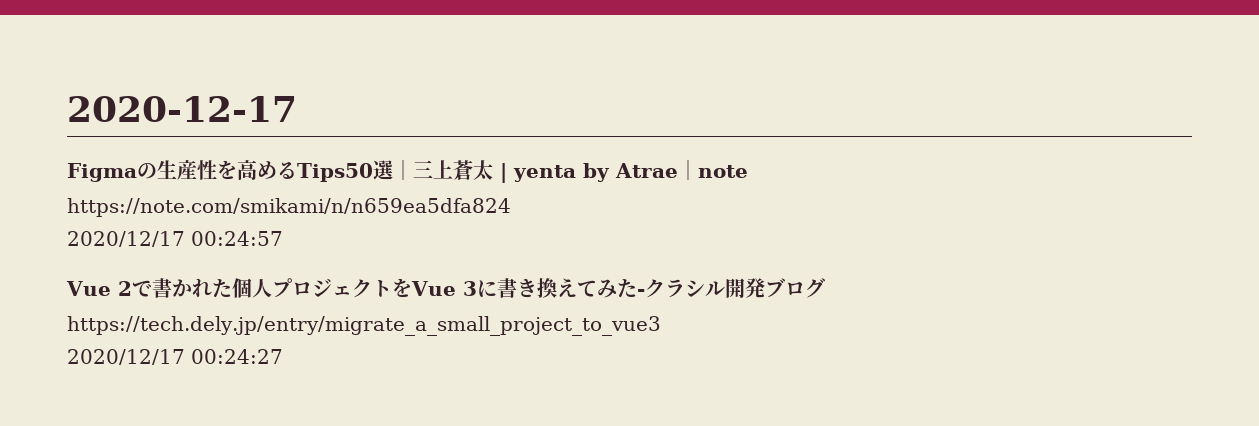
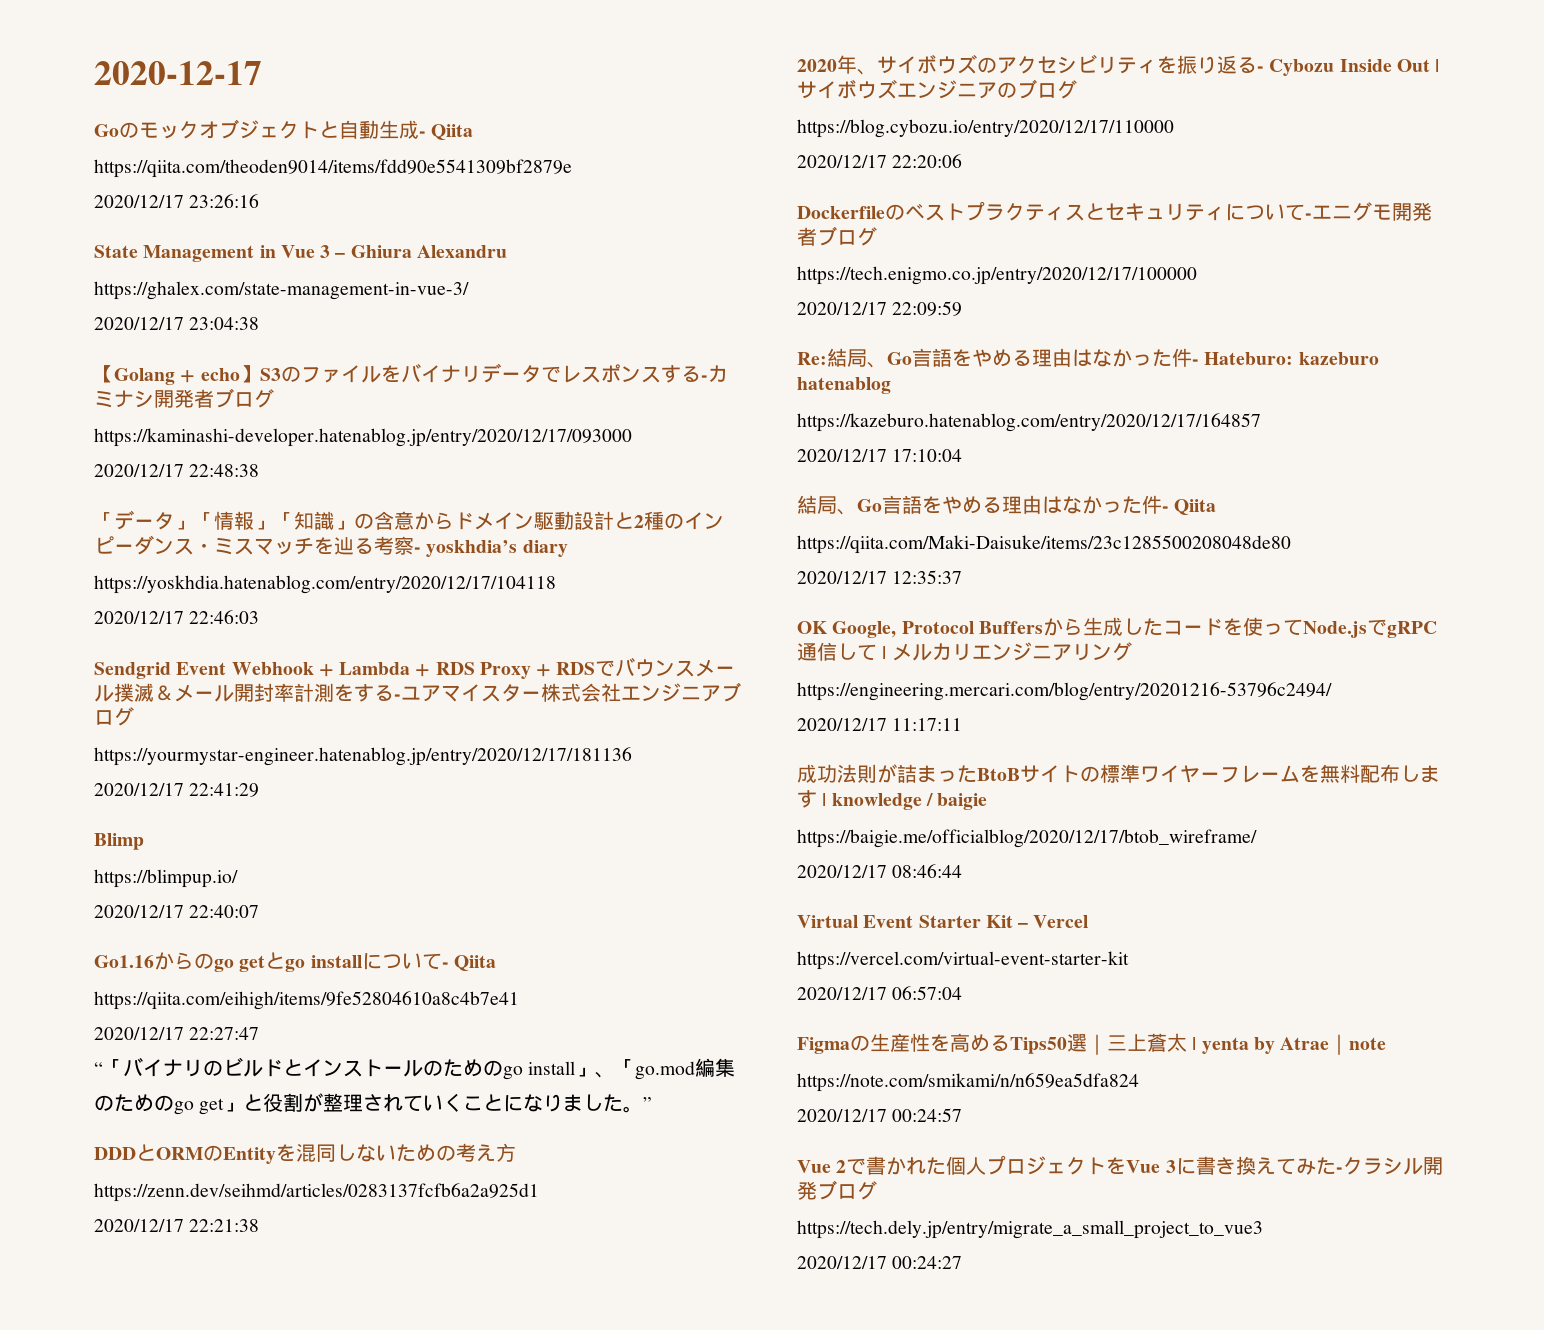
+ Goのモックオブジェクトと自動生成- Qiita
+ https://qiita.com/theoden9014/items/fdd90e5541309bf2879e
+ 2020/12/17 23:26:16
+ State Management in Vue 3 – Ghiura Alexandru
+ https://ghalex.com/state-management-in-vue-3/
+ 2020/12/17 23:04:38
+ 【Golang + echo】S3のファイルをバイナリデータでレスポンスする-カミナシ開発者ブログ
+ https://kaminashi-developer.hatenablog.jp/entry/2020/12/17/093000
+ 2020/12/17 22:48:38
+ 「データ」「情報」「知識」の含意からドメイン駆動設計と2種のインピーダンス・ミスマッチを辿る考察- yoskhdia’s diary
+ https://yoskhdia.hatenablog.com/entry/2020/12/17/104118
+ 2020/12/17 22:46:03
+ Sendgrid Event Webhook + Lambda + RDS Proxy + RDSでバウンスメール撲滅＆メール開封率計測をする-ユアマイスター株式会社エンジニアブログ
+ https://yourmystar-engineer.hatenablog.jp/entry/2020/12/17/181136
+ 2020/12/17 22:41:29
+ Blimp
+ https://blimpup.io/
+ 2020/12/17 22:40:07
+ Go1.16からのgo getとgo installについて- Qiita
+ https://qiita.com/eihigh/items/9fe52804610a8c4b7e41
+ 2020/12/17 22:27:47
+ “「バイナリのビルドとインストールのためのgo install」、「go.mod編集のためのgo get」と役割が整理されていくことになりました。”
+ DDDとORMのEntityを混同しないための考え方
+ https://zenn.dev/seihmd/articles/0283137fcfb6a2a925d1
+ 2020/12/17 22:21:38
+ 2020年、サイボウズのアクセシビリティを振り返る- Cybozu Inside Out | サイボウズエンジニアのブログ
+ https://blog.cybozu.io/entry/2020/12/17/110000
+ 2020/12/17 22:20:06
+ Dockerfileのベストプラクティスとセキュリティについて-エニグモ開発者ブログ
+ https://tech.enigmo.co.jp/entry/2020/12/17/100000
+ 2020/12/17 22:09:59
+ Re:結局、Go言語をやめる理由はなかった件- Hateburo: kazeburo hatenablog
+ https://kazeburo.hatenablog.com/entry/2020/12/17/164857
+ 2020/12/17 17:10:04
+ 結局、Go言語をやめる理由はなかった件- Qiita
+ https://qiita.com/Maki-Daisuke/items/23c1285500208048de80
+ 2020/12/17 12:35:37
+ OK Google, Protocol Buffersから生成したコードを使ってNode.jsでgRPC通信して | メルカリエンジニアリング
+ https://engineering.mercari.com/blog/entry/20201216-53796c2494/
+ 2020/12/17 11:17:11
+ 成功法則が詰まったBtoBサイトの標準ワイヤーフレームを無料配布します | knowledge / baigie
+ https://baigie.me/officialblog/2020/12/17/btob_wireframe/
+ 2020/12/17 08:46:44
+ Virtual Event Starter Kit – Vercel
+ https://vercel.com/virtual-event-starter-kit
+ 2020/12/17 06:57:04

